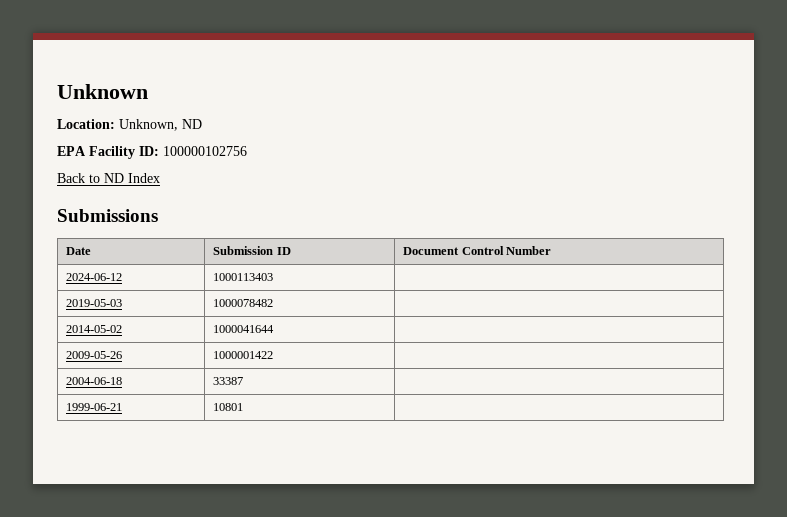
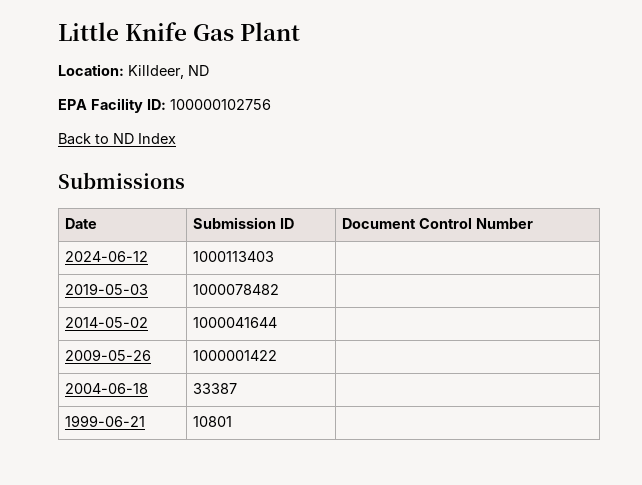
- Unknown
+ Little Knife Gas Plant
- Location: Unknown, ND
+ Location: Killdeer, ND

